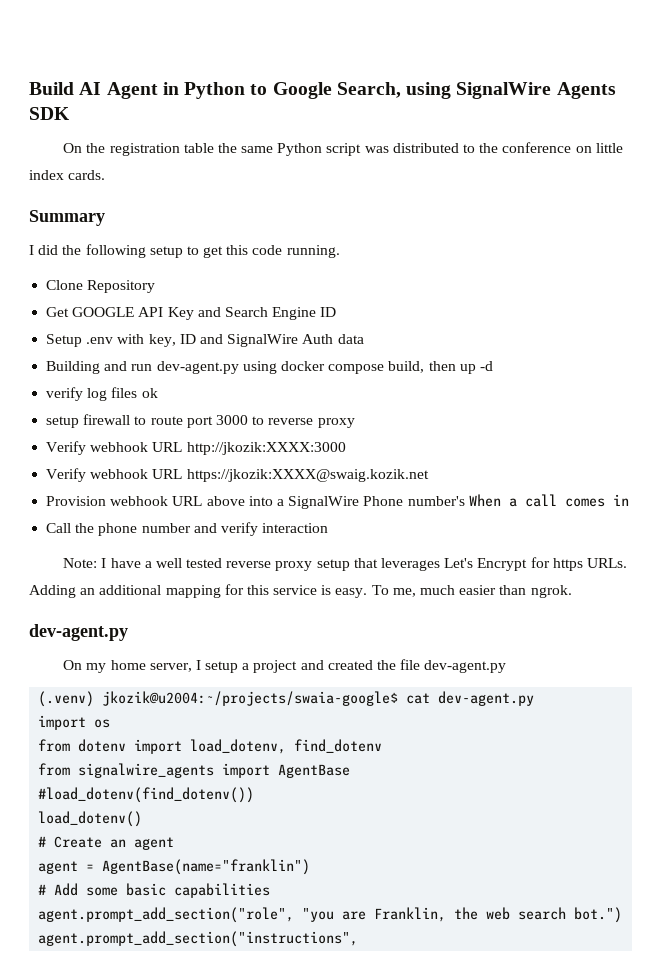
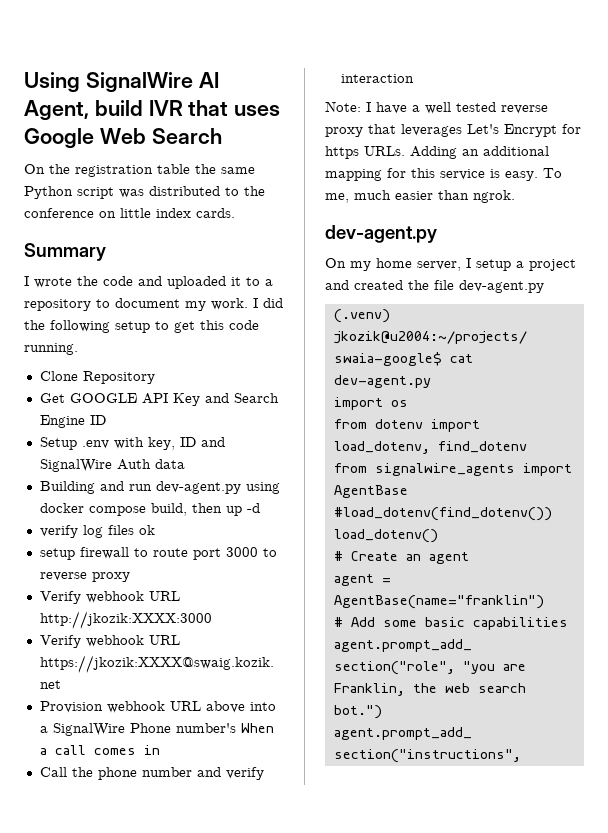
- Build AI Agent in Python to Google Search, using SignalWire Agents SDK
+ Using SignalWire AI Agent, build IVR that uses Google Web Search
- I did the following setup to get this code running.
+ I wrote the code and uploaded it to a repository to document my work. I did the following setup to get this code running.
- Note: I have a well tested reverse proxy setup that leverages Let's Encrypt for https URLs.
+ Note: I have a well tested reverse proxy that leverages Let's Encrypt for https URLs.

